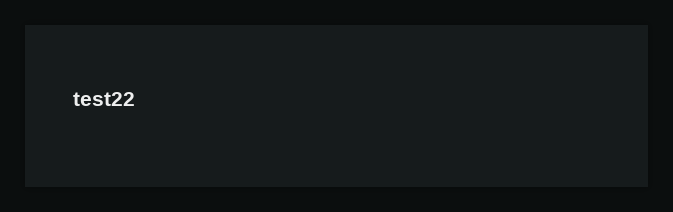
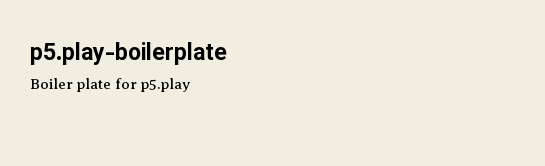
- test22
+ p5.play-boilerplate
+ Boiler plate for p5.play

